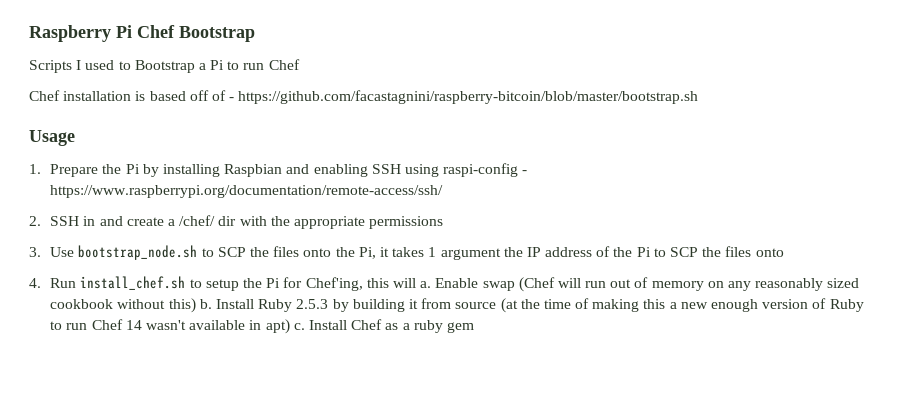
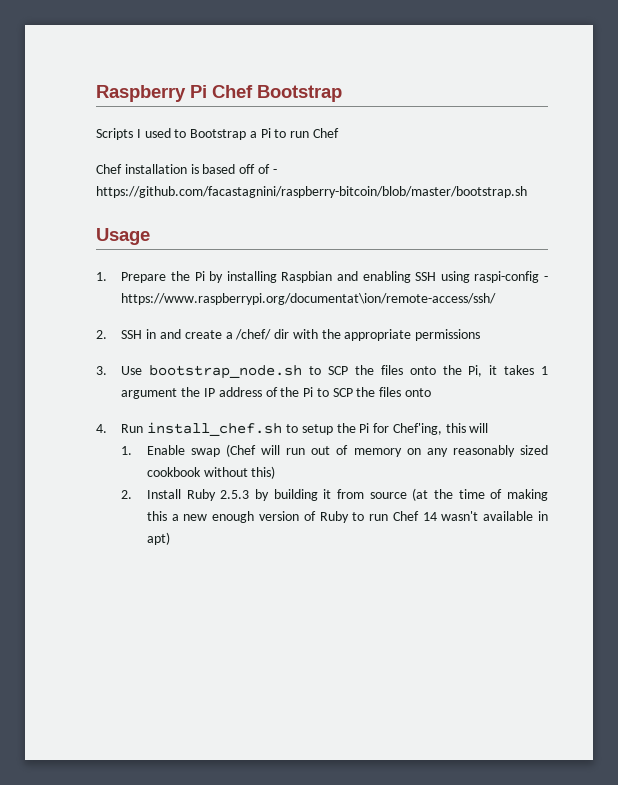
- 1. Prepare the Pi by installing Raspbian and enabling SSH using raspi-config - https://www.raspberrypi.org/documentation/remote-access/ssh/
+ 1. Prepare the Pi by installing Raspbian and enabling SSH using raspi-config - https://www.raspberrypi.org/documentat\ion/remote-access/ssh/
- 4. Run install_chef.sh to setup the Pi for Chef'ing, this will a. Enable swap (Chef will run out of memory on any reasonably sized cookbook without this) b. Install Ruby 2.5.3 by building it from source (at the time of making this a new enough version of Ruby to run Chef 14 wasn't available in apt) c. Install Chef as a ruby gem
+ 4. Run install_chef.sh to setup the Pi for Chef'ing, this will
+ 1. Enable swap (Chef will run out of memory on any reasonably sized cookbook without this)
+ 2. Install Ruby 2.5.3 by building it from source (at the time of making this a new enough version of Ruby to run Chef 14 wasn't available in apt)

